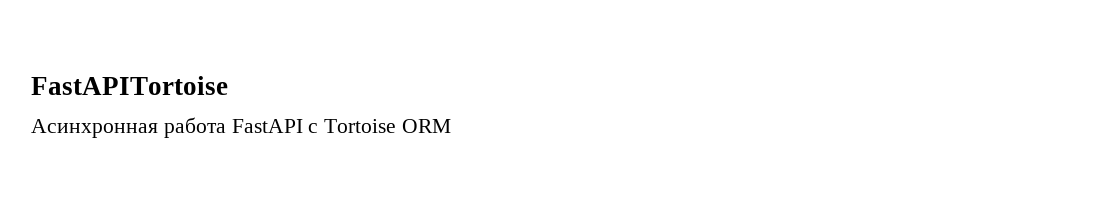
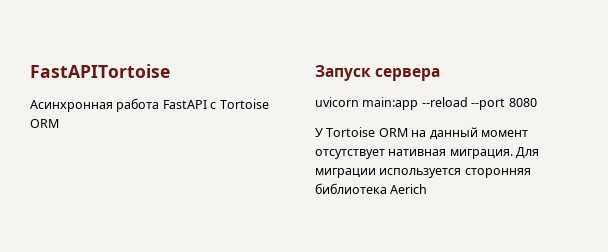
+ Запуск сервера
+ uvicorn main:app --reload --port 8080
+ У Tortoise ORM на данный момент отсутствует нативная миграция. Для миграции используется сторонняя библиотека Aerich

